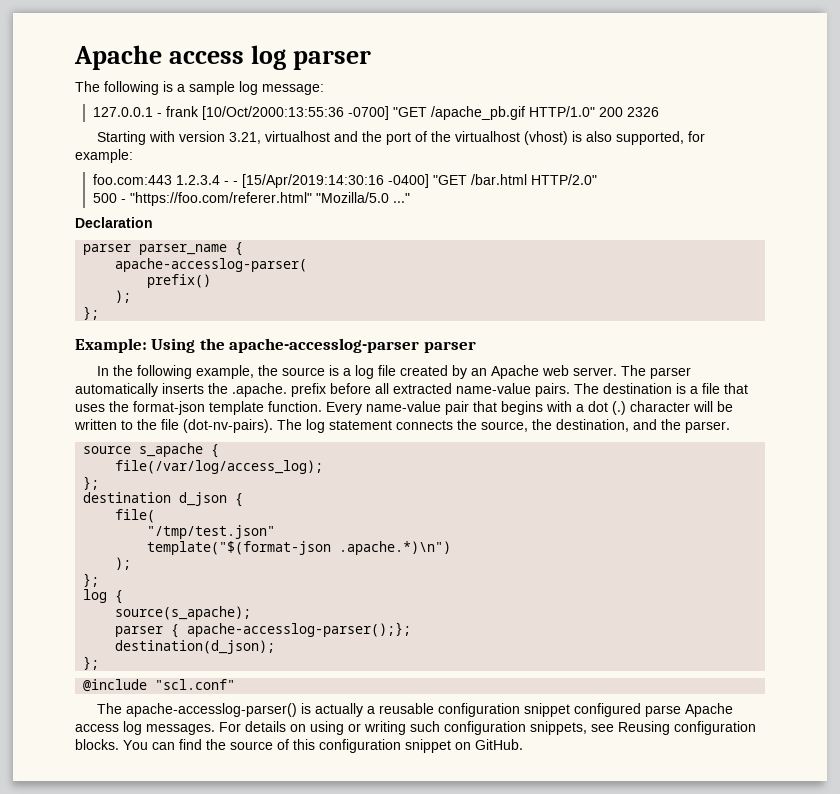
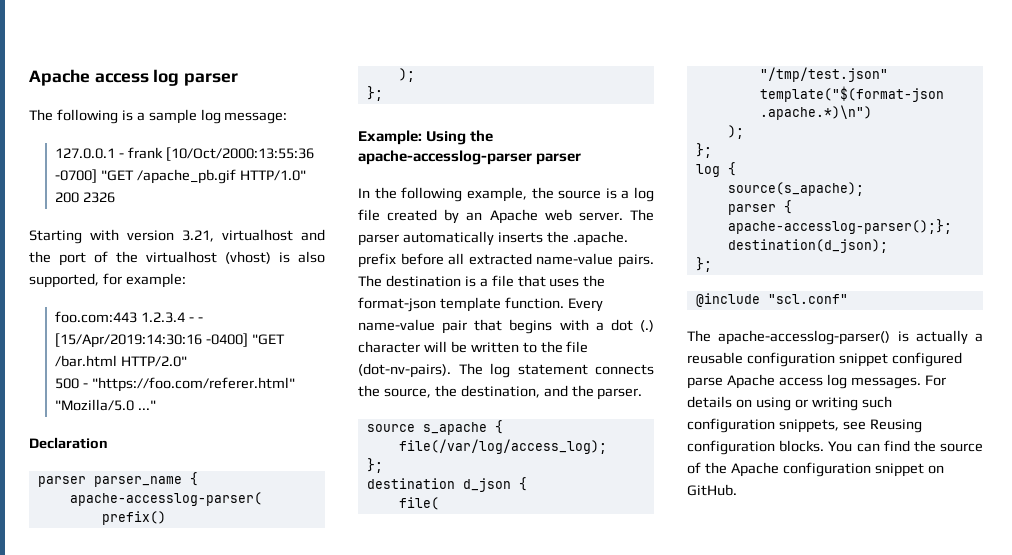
- You can find the source of this configuration snippet on GitHub.
+ You can find the source of the Apache configuration snippet on GitHub.

